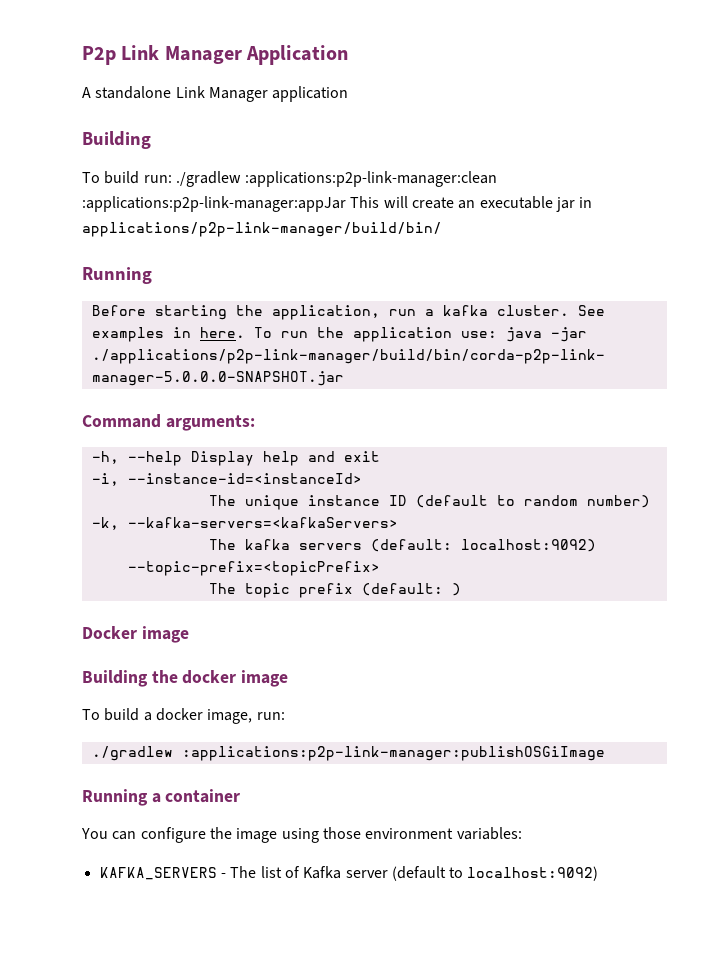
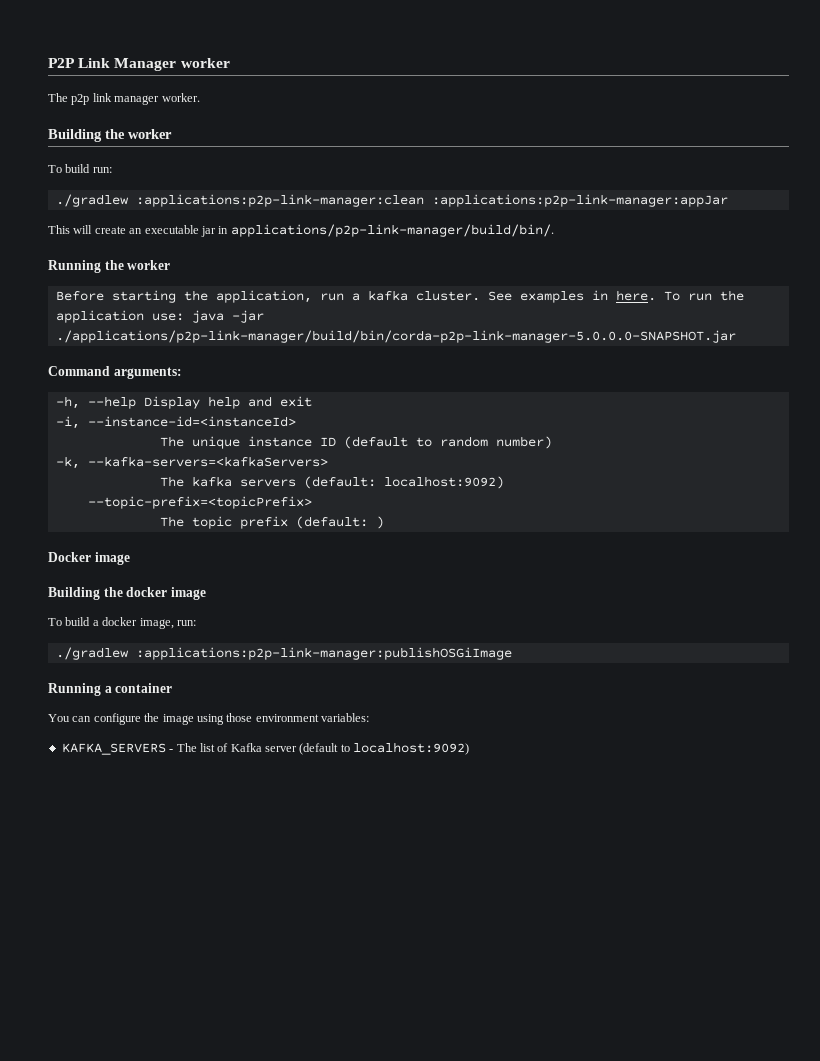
- P2p Link Manager Application
- A standalone Link Manager application
- Building
+ P2P Link Manager worker
+ The p2p link manager worker.
+ Building the worker
- To build run: ./gradlew :applications:p2p-link-manager:clean :applications:p2p-link-manager:appJar This will create an executable jar in applications/p2p-link-manager/build/bin/
- Running
+ To build run:
+ ./gradlew :applications:p2p-link-manager:clean :applications:p2p-link-manager:appJar
+ This will create an executable jar in applications/p2p-link-manager/build/bin/.
+ Running the worker

